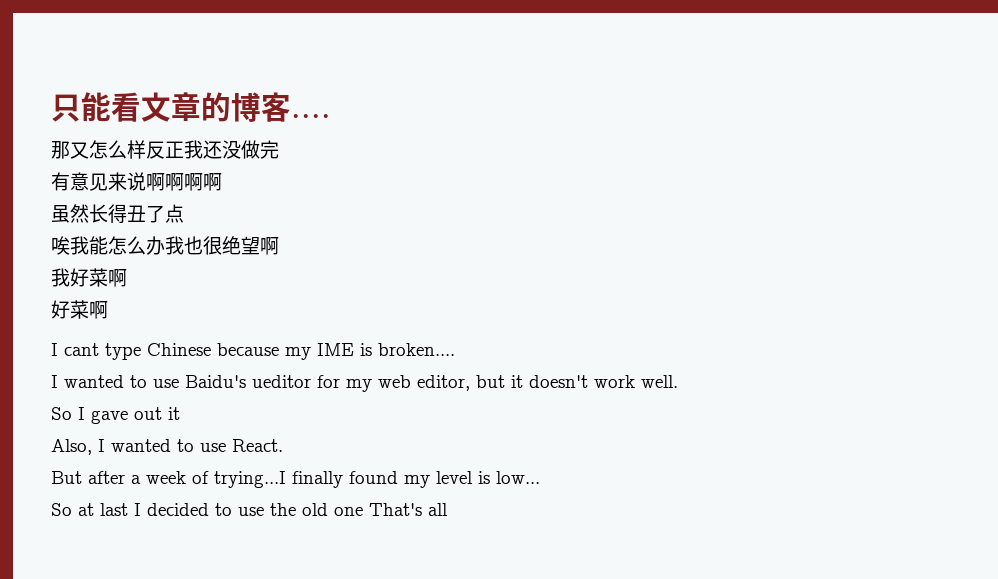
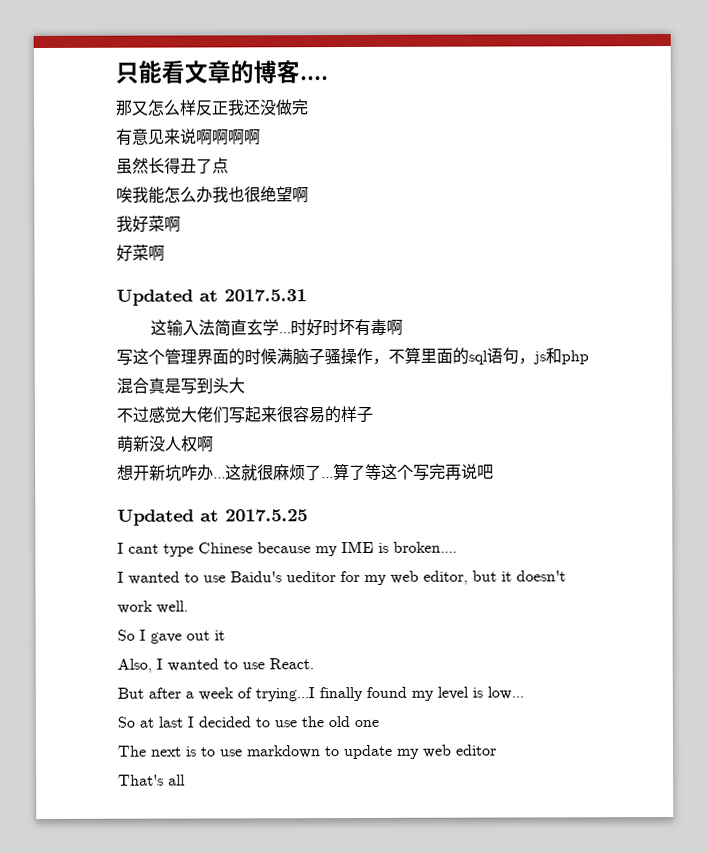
+ Updated at 2017.5.31
+ 这输入法简直玄学...时好时坏有毒啊
+ 写这个管理界面的时候满脑子骚操作，不算里面的sql语句，js和php混合真是写到头大
+ 不过感觉大佬们写起来很容易的样子
+ 萌新没人权啊
+ 想开新坑咋办...这就很麻烦了...算了等这个写完再说吧
+ Updated at 2017.5.25
- So at last I decided to use the old one That's all
+ So at last I decided to use the old one
+ The next is to use markdown to update my web editor
+ That's all

